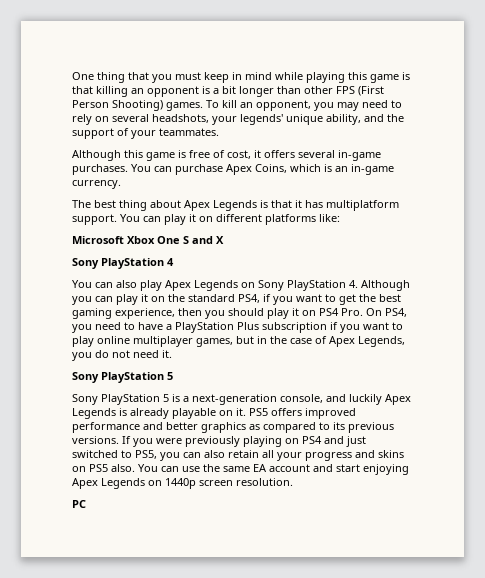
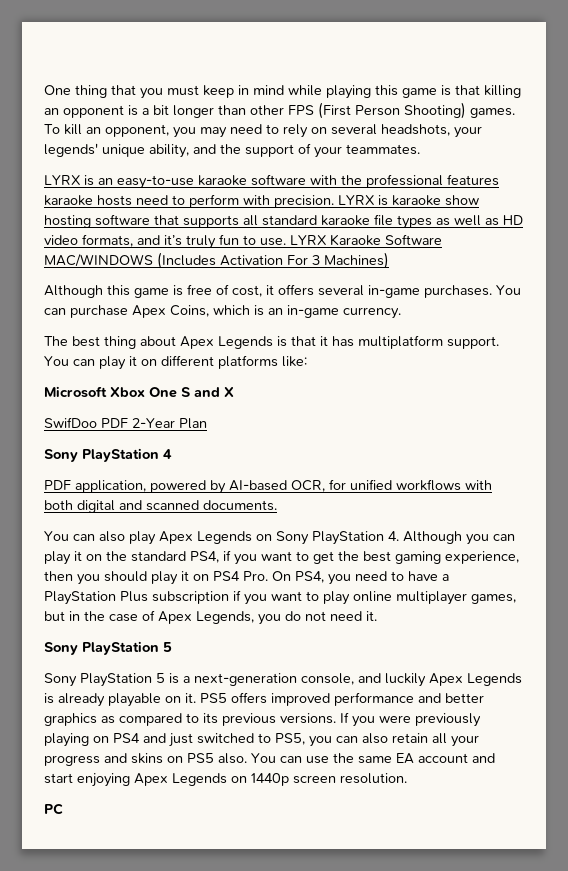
+ LYRX is an easy-to-use karaoke software with the professional features karaoke hosts need to perform with precision. LYRX is karaoke show hosting software that supports all standard karaoke file types as well as HD video formats, and it’s truly fun to use. LYRX Karaoke Software MAC/WINDOWS (Includes Activation For 3 Machines)
+ SwifDoo PDF 2-Year Plan
+ PDF application, powered by AI-based OCR, for unified workflows with both digital and scanned documents.

